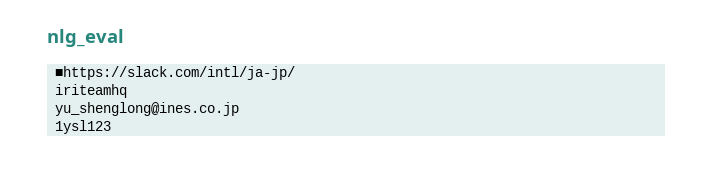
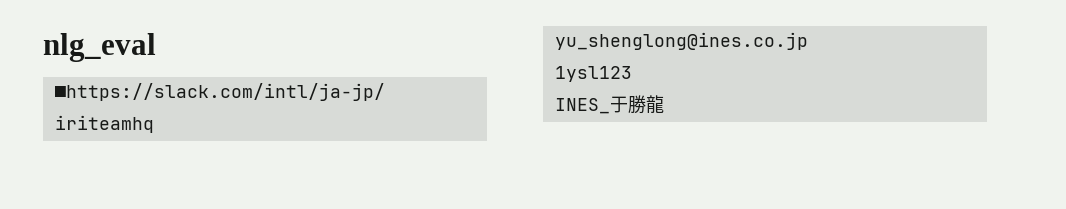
+ INES_于勝龍

